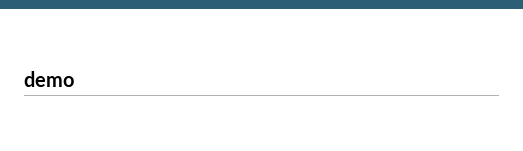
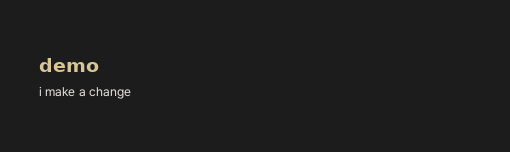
+ i make a change

